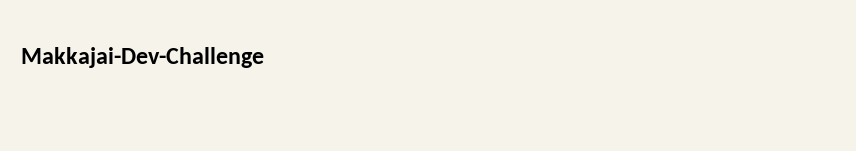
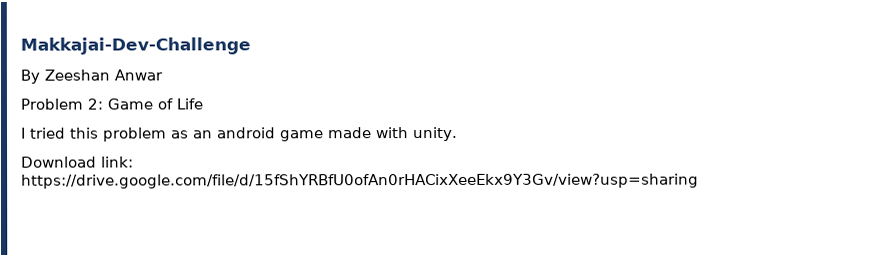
+ By Zeeshan Anwar
+ Problem 2: Game of Life
+ I tried this problem as an android game made with unity.
+ Download link: https://drive.google.com/file/d/15fShYRBfU0ofAn0rHACixXeeEkx9Y3Gv/view?usp=sharing

